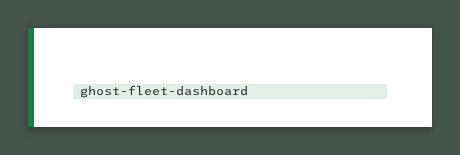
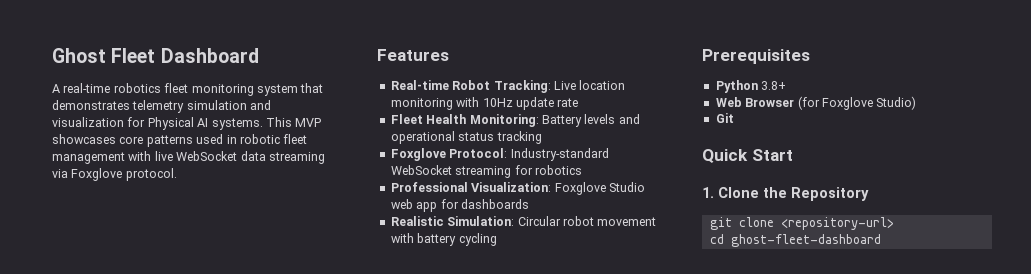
- ghost-fleet-dashboard
+ Ghost Fleet Dashboard
+ A real-time robotics fleet monitoring system that demonstrates telemetry simulation and visualization for Physical AI systems. This MVP showcases core patterns used in robotic fleet management with live WebSocket data streaming via Foxglove protocol.
+ Features
+ Real-time Robot Tracking: Live location monitoring with 10Hz update rate
+ Fleet Health Monitoring: Battery levels and operational status tracking
+ Foxglove Protocol: Industry-standard WebSocket streaming for robotics
+ Professional Visualization: Foxglove Studio web app for dashboards
+ Realistic Simulation: Circular robot movement with battery cycling
+ Prerequisites
+ Python 3.8+
+ Web Browser (for Foxglove Studio)
+ Git
+ Quick Start
+ 1. Clone the Repository
+ git clone <repository-url>
+ cd ghost-fleet-dashboard

